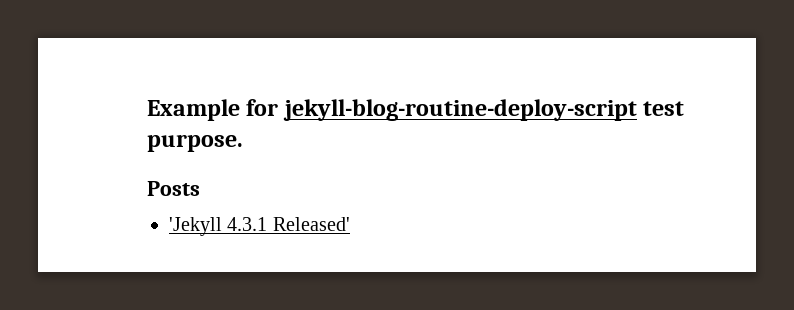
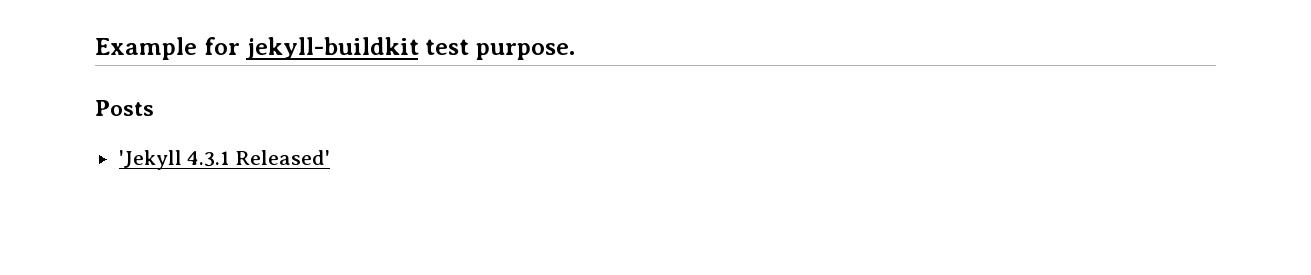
- Example for jekyll-blog-routine-deploy-script test purpose.
+ Example for jekyll-buildkit test purpose.

